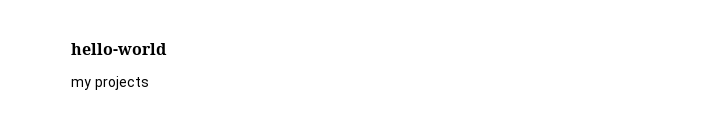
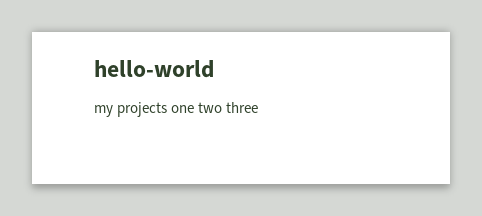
- my projects
+ my projects one two three

